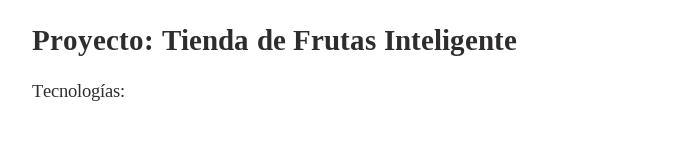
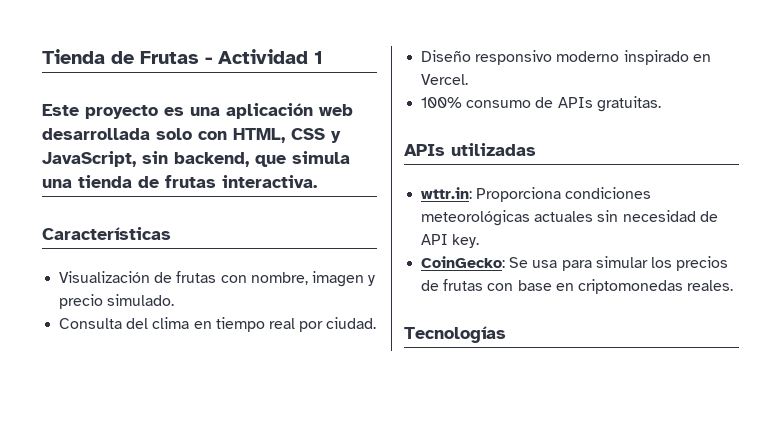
- Proyecto: Tienda de Frutas Inteligente
- Tecnologías:
+ Tienda de Frutas - Actividad 1
+ Este proyecto es una aplicación web desarrollada solo con HTML, CSS y JavaScript, sin backend, que simula una tienda de frutas interactiva.
+ Características
+ Visualización de frutas con nombre, imagen y precio simulado.
+ Consulta del clima en tiempo real por ciudad.
+ Diseño responsivo moderno inspirado en Vercel.
+ 100% consumo de APIs gratuitas.
+ APIs utilizadas
+ wttr.in: Proporciona condiciones meteorológicas actuales sin necesidad de API key.
+ CoinGecko: Se usa para simular los precios de frutas con base en criptomonedas reales.
+ Tecnologías

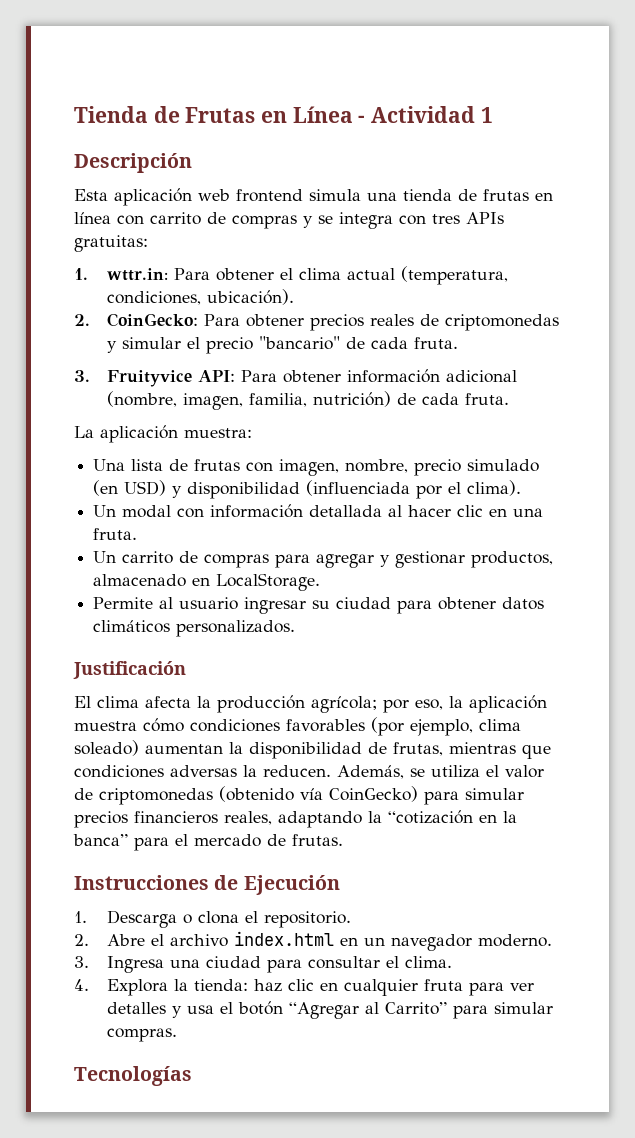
- Tienda de Frutas - Actividad 1
+ Tienda de Frutas en Línea - Actividad 1
- Este proyecto es una aplicación web desarrollada solo con HTML, CSS y JavaScript, sin backend, que simula una tienda de frutas interactiva.
- Características
- Visualización de frutas con nombre, imagen y precio simulado.
- Consulta del clima en tiempo real por ciudad.
- Diseño responsivo moderno inspirado en Vercel.
- 100% consumo de APIs gratuitas.
- APIs utilizadas
- wttr.in: Proporciona condiciones meteorológicas actuales sin necesidad de API key.
- CoinGecko: Se usa para simular los precios de frutas con base en criptomonedas reales.
+ Descripción
+ Esta aplicación web frontend simula una tienda de frutas en línea con carrito de compras y se integra con tres APIs gratuitas:
+ 1. wttr.in: Para obtener el clima actual (temperatura, condiciones, ubicación).
+ 2. CoinGecko: Para obtener precios reales de criptomonedas y simular el precio "bancario" de cada fruta.
+ 3. Fruityvice API: Para obtener información adicional (nombre, imagen, familia, nutrición) de cada fruta.
+ La aplicación muestra:
+ Una lista de frutas con imagen, nombre, precio simulado (en USD) y disponibilidad (influenciada por el clima).
+ Un modal con información detallada al hacer clic en una fruta.
+ Un carrito de compras para agregar y gestionar productos, almacenado en LocalStorage.
+ Permite al usuario ingresar su ciudad para obtener datos climáticos personalizados.
+ Justificación
+ El clima afecta la producción agrícola; por eso, la aplicación muestra cómo condiciones favorables (por ejemplo, clima soleado) aumentan la disponibilidad de frutas, mientras que condiciones adversas la reducen. Además, se utiliza el valor de criptomonedas (obtenido vía CoinGecko) para simular precios financieros reales, adaptando la “cotización en la banca” para el mercado de frutas.
+ Instrucciones de Ejecución
+ 1. Descarga o clona el repositorio.
+ 2. Abre el archivo index.html en un navegador moderno.
+ 3. Ingresa una ciudad para consultar el clima.
+ 4. Explora la tienda: haz clic en cualquier fruta para ver detalles y usa el botón “Agregar al Carrito” para simular compras.

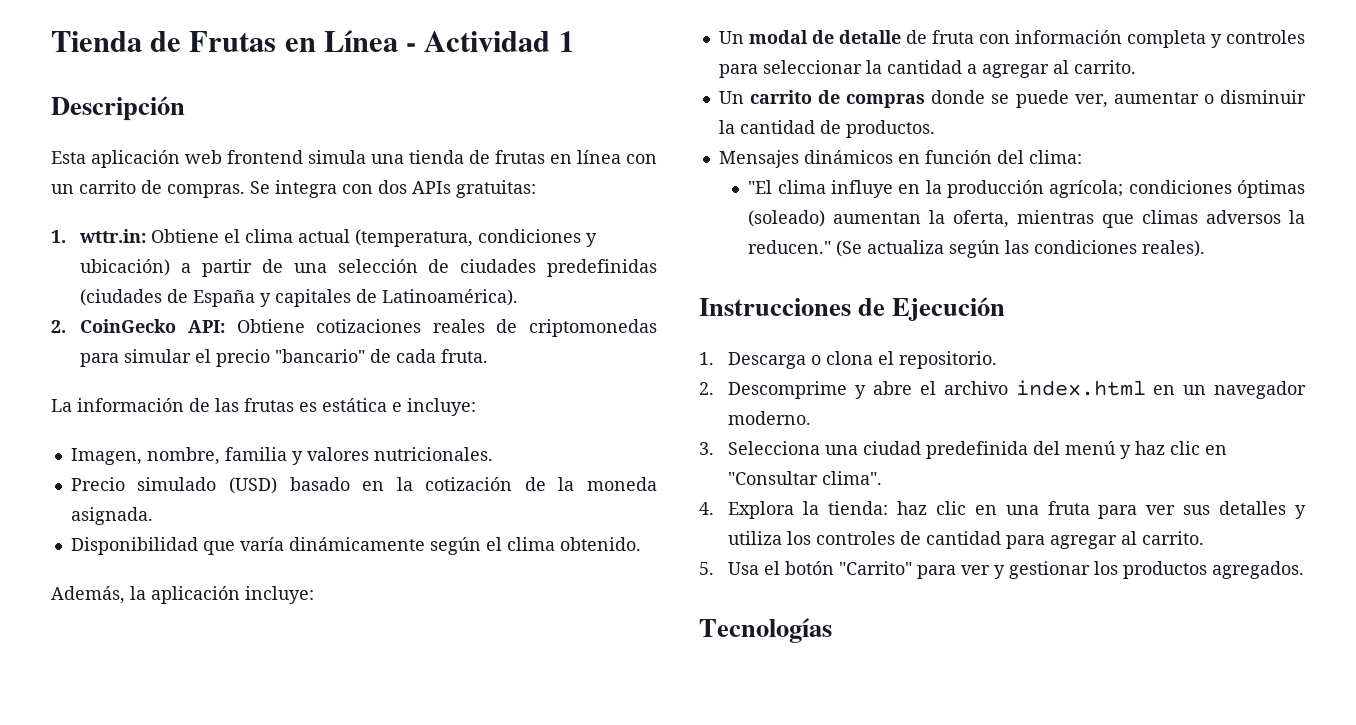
- Esta aplicación web frontend simula una tienda de frutas en línea con carrito de compras y se integra con tres APIs gratuitas:
+ Esta aplicación web frontend simula una tienda de frutas en línea con un carrito de compras. Se integra con dos APIs gratuitas:
- 1. wttr.in: Para obtener el clima actual (temperatura, condiciones, ubicación).
- 2. CoinGecko: Para obtener precios reales de criptomonedas y simular el precio "bancario" de cada fruta.
+ 1. wttr.in: Obtiene el clima actual (temperatura, condiciones y ubicación) a partir de una selección de ciudades predefinidas (ciudades de España y capitales de Latinoamérica).
+ 2. CoinGecko API: Obtiene cotizaciones reales de criptomonedas para simular el precio "bancario" de cada fruta.
- 3. Fruityvice API: Para obtener información adicional (nombre, imagen, familia, nutrición) de cada fruta.
- La aplicación muestra:
- Una lista de frutas con imagen, nombre, precio simulado (en USD) y disponibilidad (influenciada por el clima).
- Un modal con información detallada al hacer clic en una fruta.
- Un carrito de compras para agregar y gestionar productos, almacenado en LocalStorage.
- Permite al usuario ingresar su ciudad para obtener datos climáticos personalizados.
- Justificación
- El clima afecta la producción agrícola; por eso, la aplicación muestra cómo condiciones favorables (por ejemplo, clima soleado) aumentan la disponibilidad de frutas, mientras que condiciones adversas la reducen. Además, se utiliza el valor de criptomonedas (obtenido vía CoinGecko) para simular precios financieros reales, adaptando la “cotización en la banca” para el mercado de frutas.
+ La información de las frutas es estática e incluye:
+ Imagen, nombre, familia y valores nutricionales.
+ Precio simulado (USD) basado en la cotización de la moneda asignada.
+ Disponibilidad que varía dinámicamente según el clima obtenido.
+ Además, la aplicación incluye:
+ Un modal de detalle de fruta con información completa y controles para seleccionar la cantidad a agregar al carrito.
+ Un carrito de compras donde se puede ver, aumentar o disminuir la cantidad de productos.
+ Mensajes dinámicos en función del clima:
+ "El clima influye en la producción agrícola; condiciones óptimas (soleado) aumentan la oferta, mientras que climas adversos la reducen." (Se actualiza según las condiciones reales).
- 2. Abre el archivo index.html en un navegador moderno.
+ 2. Descomprime y abre el archivo index.html en un navegador moderno.
- 3. Ingresa una ciudad para consultar el clima.
+ 3. Selecciona una ciudad predefinida del menú y haz clic en "Consultar clima".
- 4. Explora la tienda: haz clic en cualquier fruta para ver detalles y usa el botón “Agregar al Carrito” para simular compras.
+ 4. Explora la tienda: haz clic en una fruta para ver sus detalles y utiliza los controles de cantidad para agregar al carrito.
+ 5. Usa el botón "Carrito" para ver y gestionar los productos agregados.

